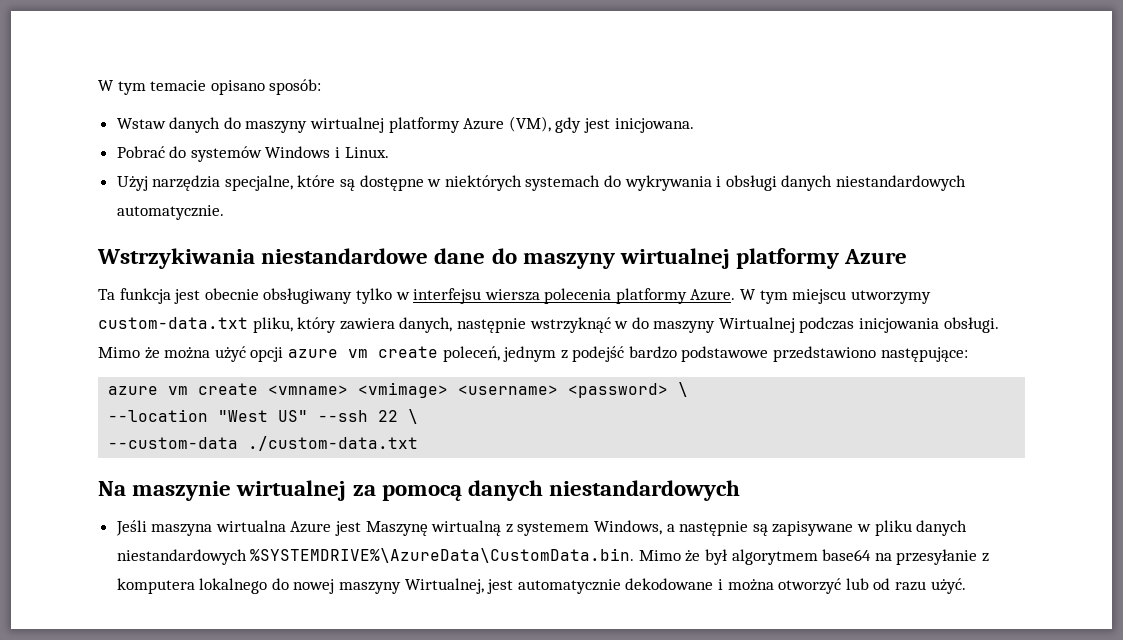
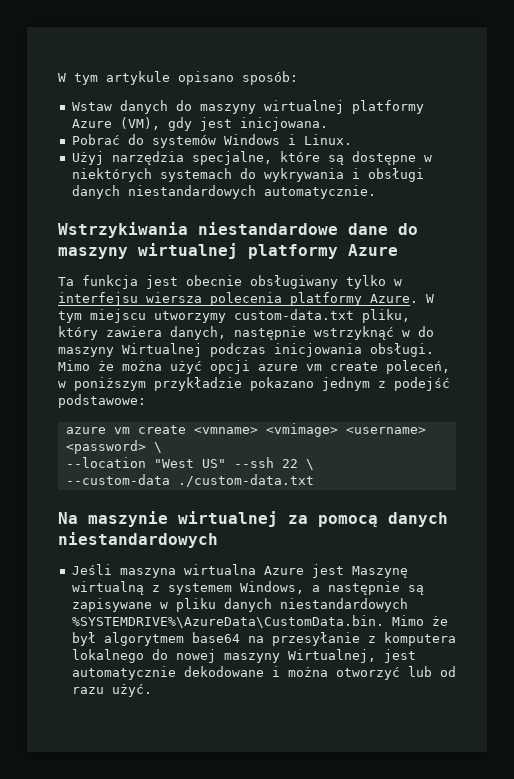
- W tym temacie opisano sposób:
+ W tym artykule opisano sposób:
- Mimo że można użyć opcji azure vm create poleceń, jednym z podejść bardzo podstawowe przedstawiono następujące:
+ Mimo że można użyć opcji azure vm create poleceń, w poniższym przykładzie pokazano jednym z podejść podstawowe:

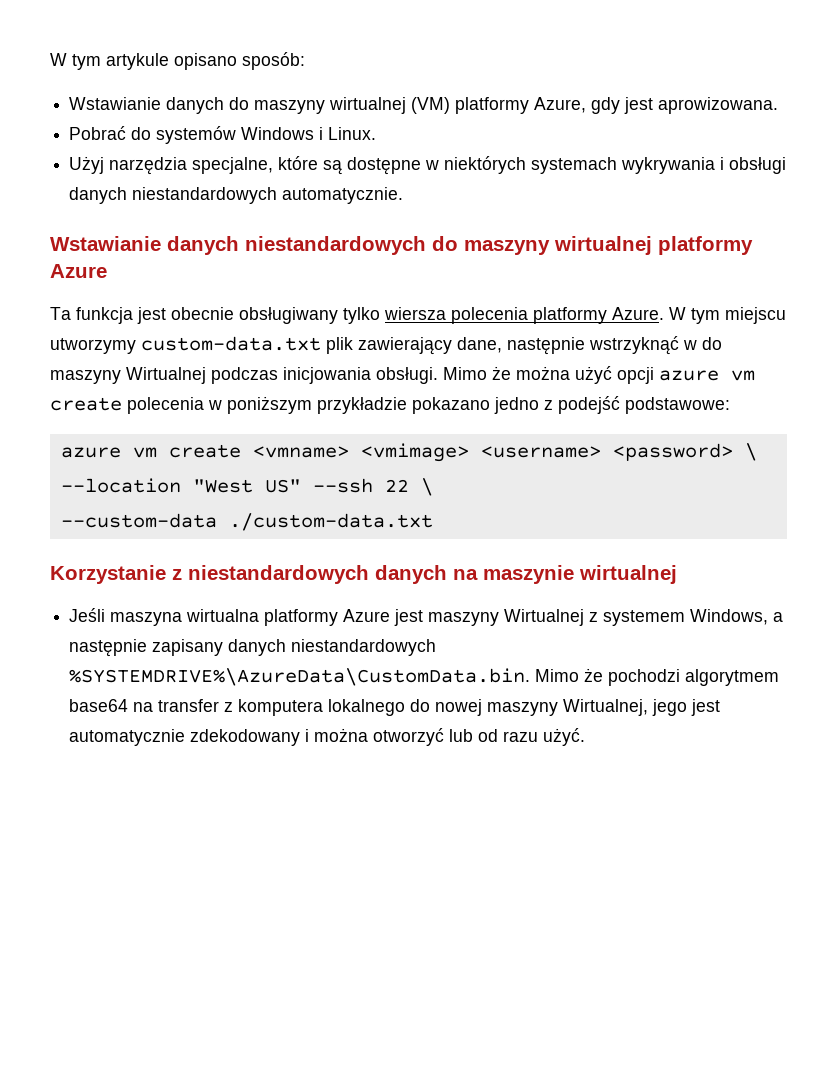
- Wstaw danych do maszyny wirtualnej platformy Azure (VM), gdy jest inicjowana.
+ Wstawianie danych do maszyny wirtualnej (VM) platformy Azure, gdy jest aprowizowana.
- Użyj narzędzia specjalne, które są dostępne w niektórych systemach do wykrywania i obsługi danych niestandardowych automatycznie.
+ Użyj narzędzia specjalne, które są dostępne w niektórych systemach wykrywania i obsługi danych niestandardowych automatycznie.
- Wstrzykiwania niestandardowe dane do maszyny wirtualnej platformy Azure
+ Wstawianie danych niestandardowych do maszyny wirtualnej platformy Azure
- Ta funkcja jest obecnie obsługiwany tylko w interfejsu wiersza polecenia platformy Azure.
+ Ta funkcja jest obecnie obsługiwany tylko wiersza polecenia platformy Azure.
- W tym miejscu utworzymy custom-data.txt pliku, który zawiera danych, następnie wstrzyknąć w do maszyny Wirtualnej podczas inicjowania obsługi.
+ W tym miejscu utworzymy custom-data.txt plik zawierający dane, następnie wstrzyknąć w do maszyny Wirtualnej podczas inicjowania obsługi.
- Mimo że można użyć opcji azure vm create poleceń, w poniższym przykładzie pokazano jednym z podejść podstawowe:
+ Mimo że można użyć opcji azure vm create polecenia w poniższym przykładzie pokazano jedno z podejść podstawowe:
- Na maszynie wirtualnej za pomocą danych niestandardowych
+ Korzystanie z niestandardowych danych na maszynie wirtualnej
- Jeśli maszyna wirtualna Azure jest Maszynę wirtualną z systemem Windows, a następnie są zapisywane w pliku danych niestandardowych %SYSTEMDRIVE%\AzureData\CustomData.bin. Mimo że był algorytmem base64 na przesyłanie z komputera lokalnego do nowej maszyny Wirtualnej, jest automatycznie dekodowane i można otworzyć lub od razu użyć.
+ Jeśli maszyna wirtualna platformy Azure jest maszyny Wirtualnej z systemem Windows, a następnie zapisany danych niestandardowych %SYSTEMDRIVE%\AzureData\CustomData.bin. Mimo że pochodzi algorytmem base64 na transfer z komputera lokalnego do nowej maszyny Wirtualnej, jego jest automatycznie zdekodowany i można otworzyć lub od razu użyć.

